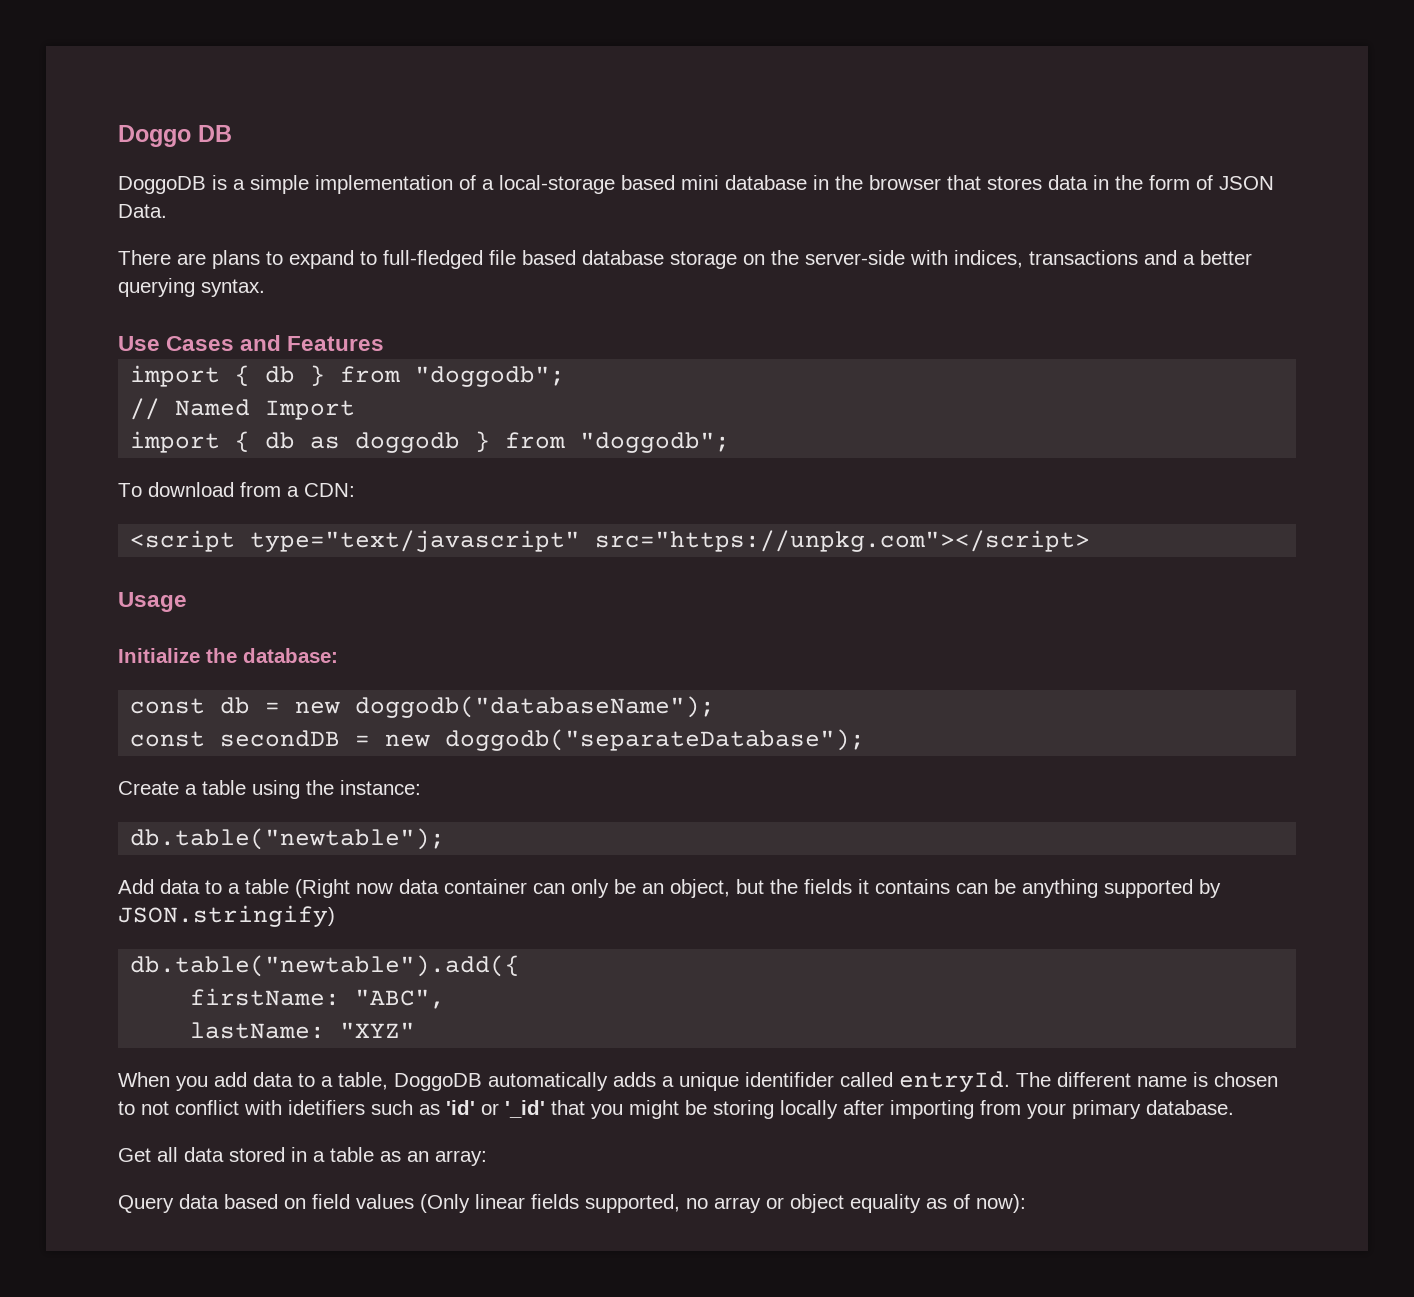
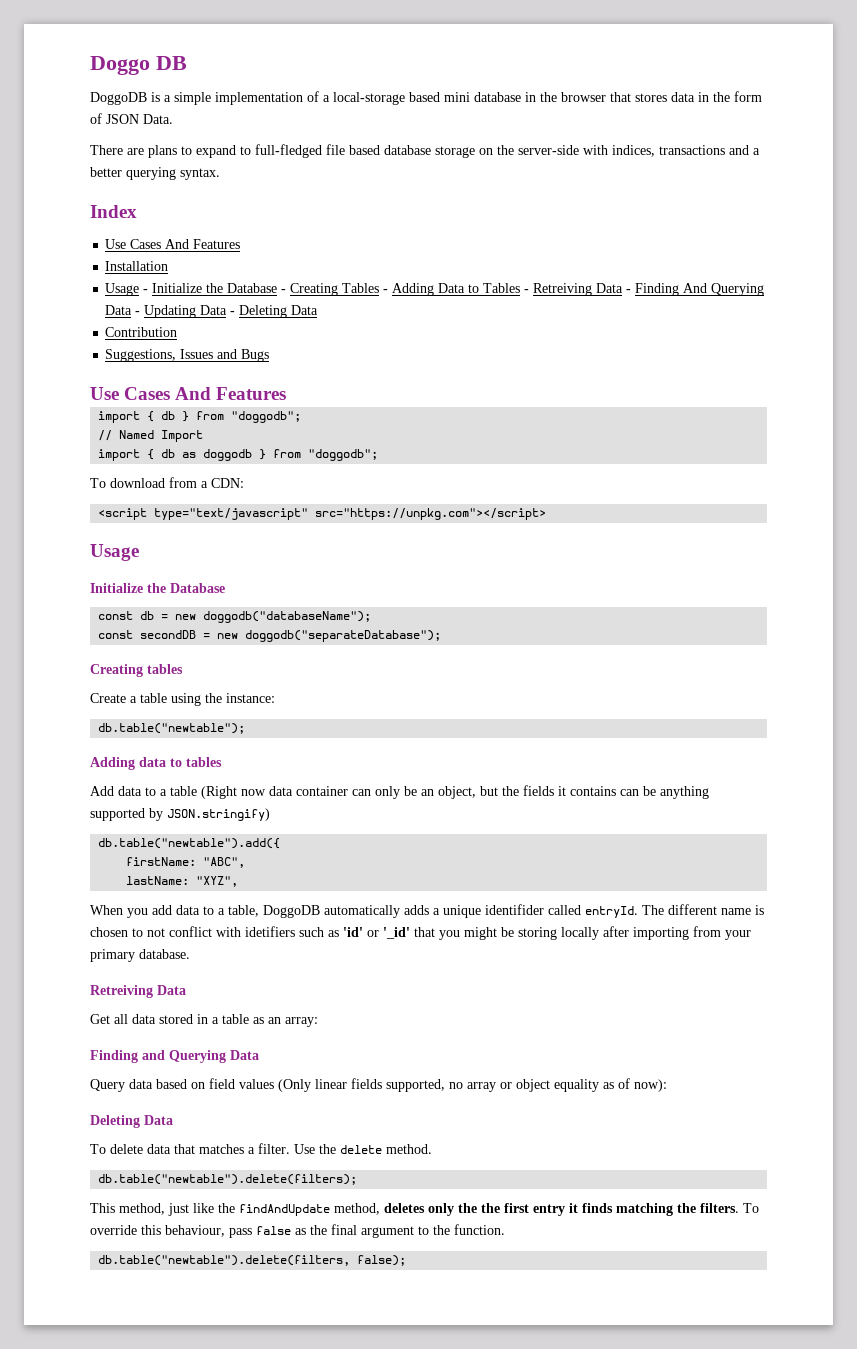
- Use Cases and Features
+ Index
+ Use Cases And Features
+ Installation
+ Usage - Initialize the Database - Creating Tables - Adding Data to Tables - Retreiving Data - Finding And Querying Data - Updating Data - Deleting Data
+ Contribution
+ Suggestions, Issues and Bugs
+ Use Cases And Features
  <script type="text/javascript" src="https://unpkg.com"></script>
  Usage
- Initialize the database:
+ Initialize the Database
+ Creating tables
+ Adding data to tables
- lastName: "XYZ"
+ lastName: "XYZ",
  The different name is chosen to not conflict with idetifiers such as 'id' or '_id' that you might be storing locally after importing from your primary database.
+ Retreiving Data
+ Finding and Querying Data
  Query data based on field values (Only linear fields supported, no array or object equality as of now):
+ Deleting Data
+ To delete data that matches a filter. Use the delete method.
+ db.table("newtable").delete(filters);
+ This method, just like the findAndUpdate method, deletes only the the first entry it finds matching the filters. To override this behaviour, pass false as the final argument to the function.
+ db.table("newtable").delete(filters, false);

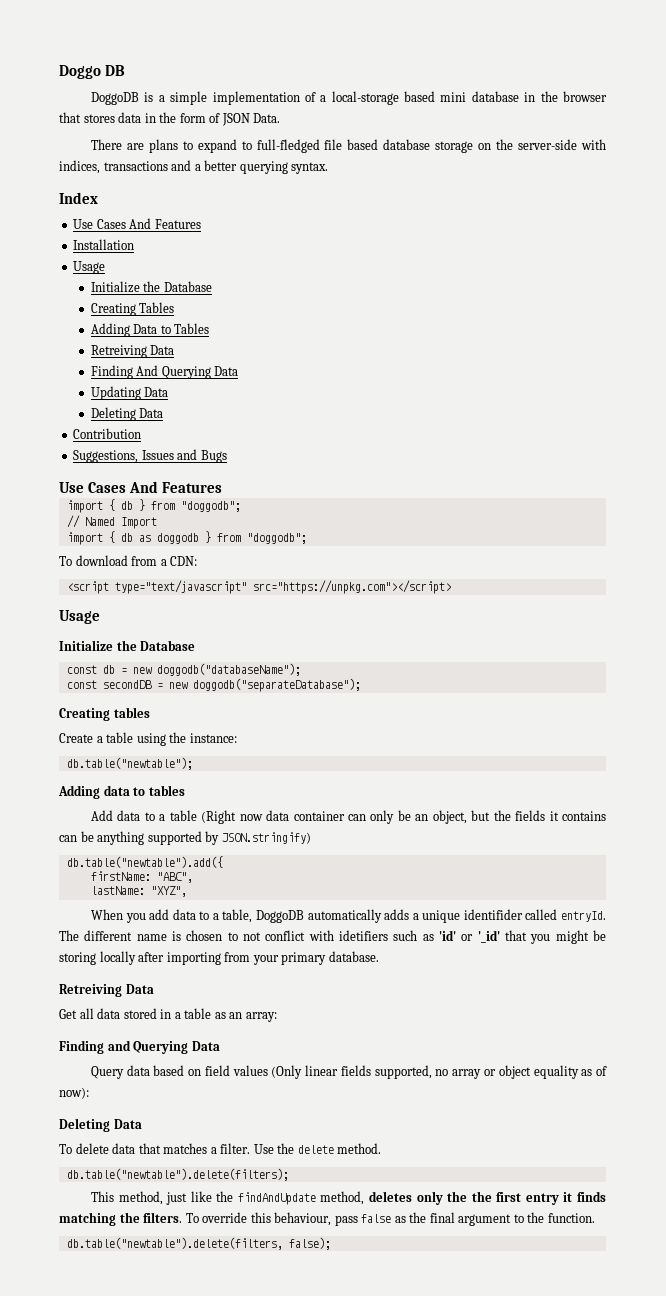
  Installation
- Usage - Initialize the Database - Creating Tables - Adding Data to Tables - Retreiving Data - Finding And Querying Data - Updating Data - Deleting Data
+ Usage
+ Initialize the Database
+ Creating Tables
+ Adding Data to Tables
+ Retreiving Data
+ Finding And Querying Data
+ Updating Data
+ Deleting Data

